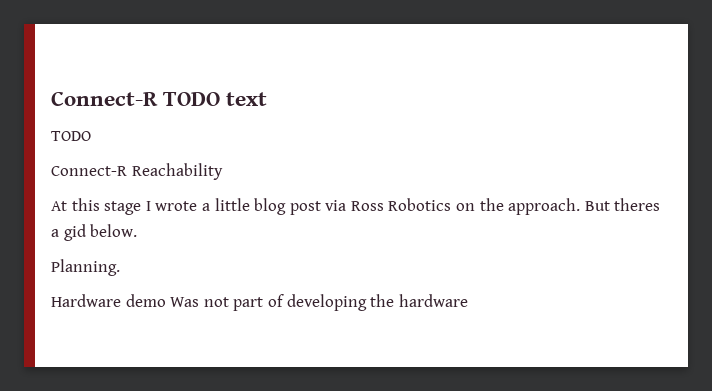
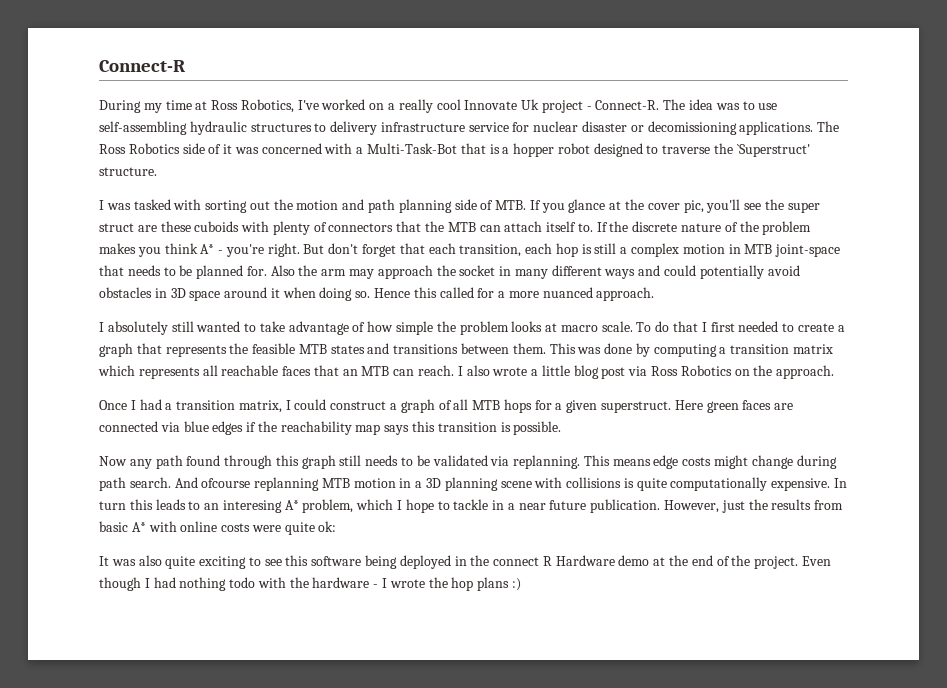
- Connect-R TODO text
- TODO
- Connect-R Reachability
- At this stage I wrote a little blog post via Ross Robotics on the approach. But theres a gid below.
- Planning.
- Hardware demo Was not part of developing the hardware
+ Connect-R
+ During my time at Ross Robotics, I've worked on a really cool Innovate Uk project - Connect-R. The idea was to use self-assembling hydraulic structures to delivery infrastructure service for nuclear disaster or decomissioning applications. The Ross Robotics side of it was concerned with a Multi-Task-Bot that is a hopper robot designed to traverse the `Superstruct' structure.
+ I was tasked with sorting out the motion and path planning side of MTB. If you glance at the cover pic, you'll see the super struct are these cuboids with plenty of connectors that the MTB can attach itself to. If the discrete nature of the problem makes you think A* - you're right. But don't forget that each transition, each hop is still a complex motion in MTB joint-space that needs to be planned for. Also the arm may approach the socket in many different ways and could potentially avoid obstacles in 3D space around it when doing so. Hence this called for a more nuanced approach.
+ I absolutely still wanted to take advantage of how simple the problem looks at macro scale. To do that I first needed to create a graph that represents the feasible MTB states and transitions between them. This was done by computing a transition matrix which represents all reachable faces that an MTB can reach. I also wrote a little blog post via Ross Robotics on the approach.
+ Once I had a transition matrix, I could construct a graph of all MTB hops for a given superstruct. Here green faces are connected via blue edges if the reachability map says this transition is possible.
+ Now any path found through this graph still needs to be validated via replanning. This means edge costs might change during path search. And ofcourse replanning MTB motion in a 3D planning scene with collisions is quite computationally expensive. In turn this leads to an interesing A* problem, which I hope to tackle in a near future publication. However, just the results from basic A* with online costs were quite ok:
+ It was also quite exciting to see this software being deployed in the connect R Hardware demo at the end of the project. Even though I had nothing todo with the hardware - I wrote the hop plans :)

